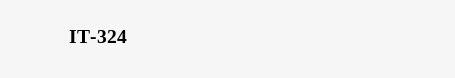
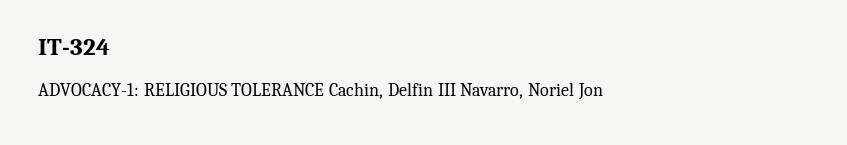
+ ADVOCACY-1: RELIGIOUS TOLERANCE Cachin, Delfin III Navarro, Noriel Jon

